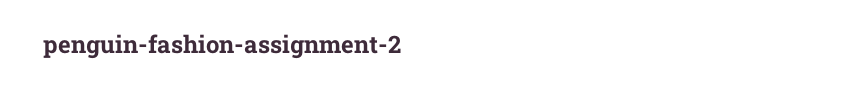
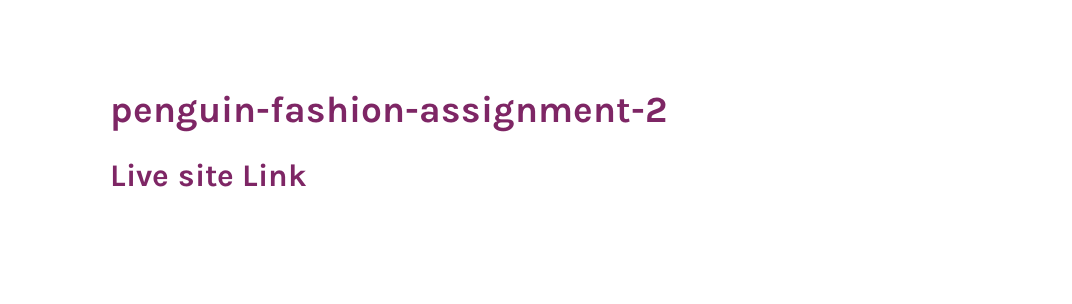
+ Live site Link

